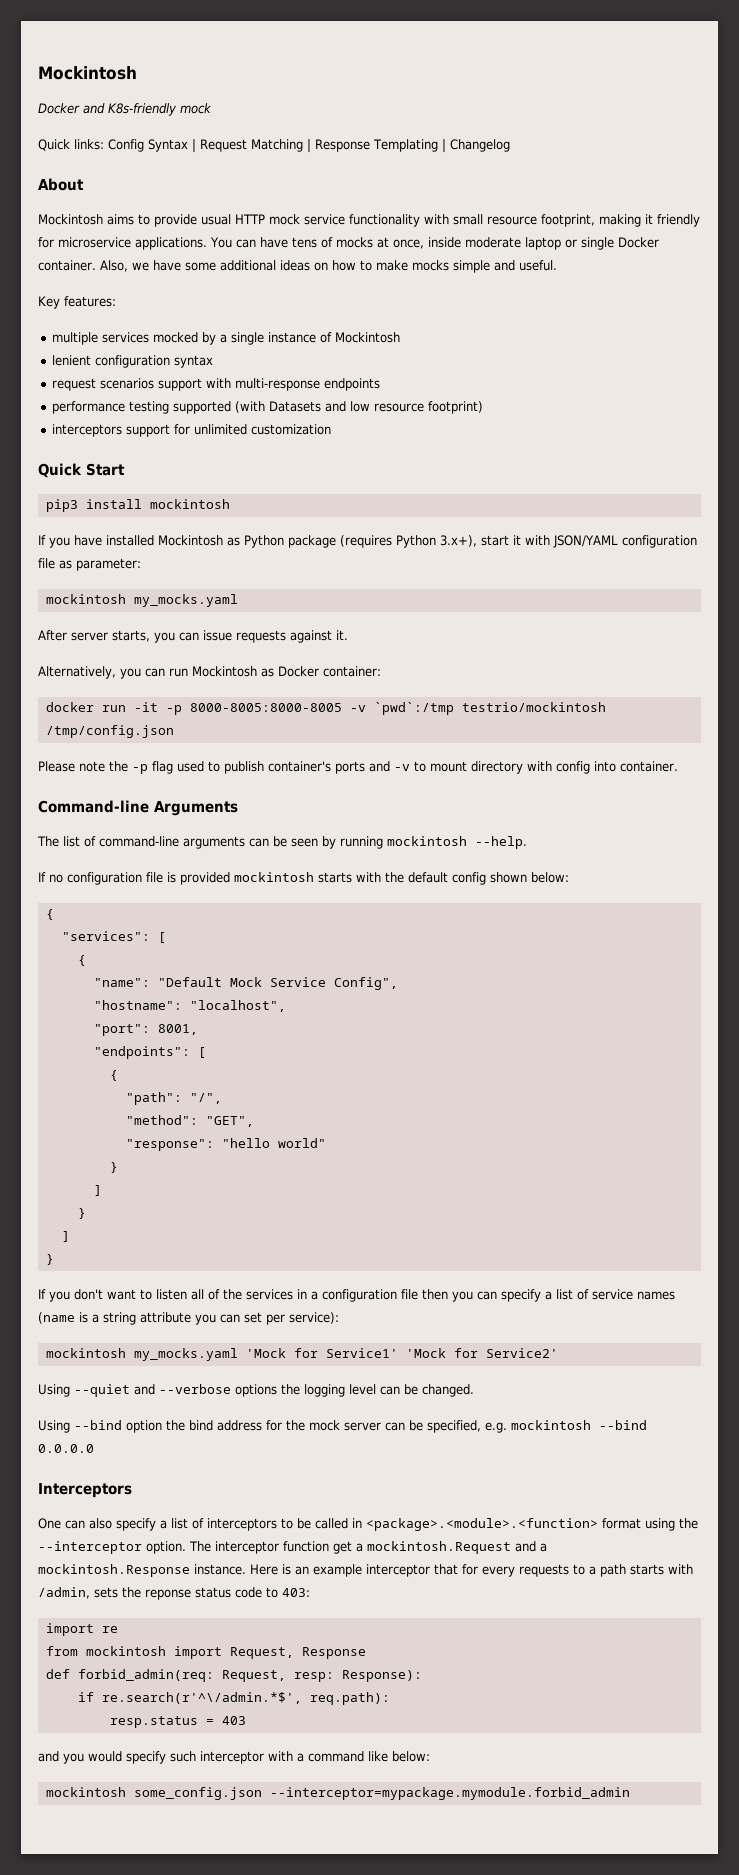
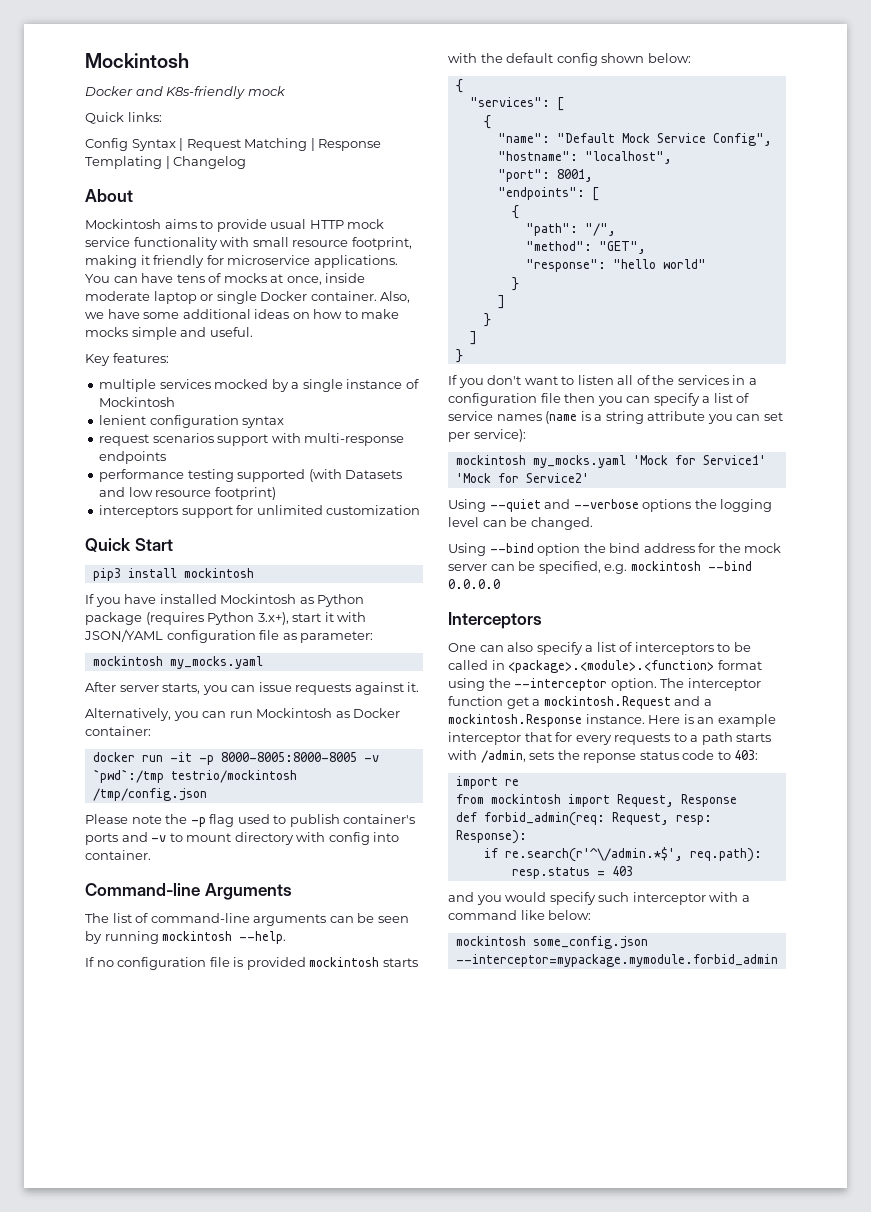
- Quick links: Config Syntax | Request Matching | Response Templating | Changelog
+ Quick links:
+ Config Syntax | Request Matching | Response Templating | Changelog

